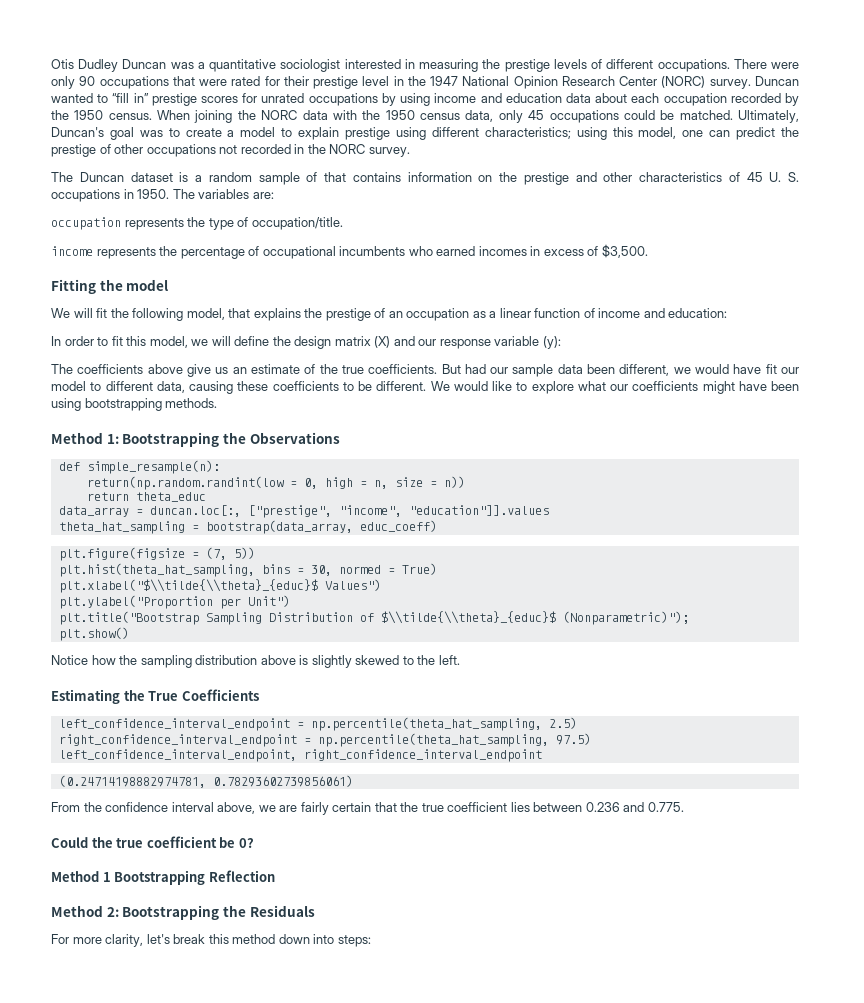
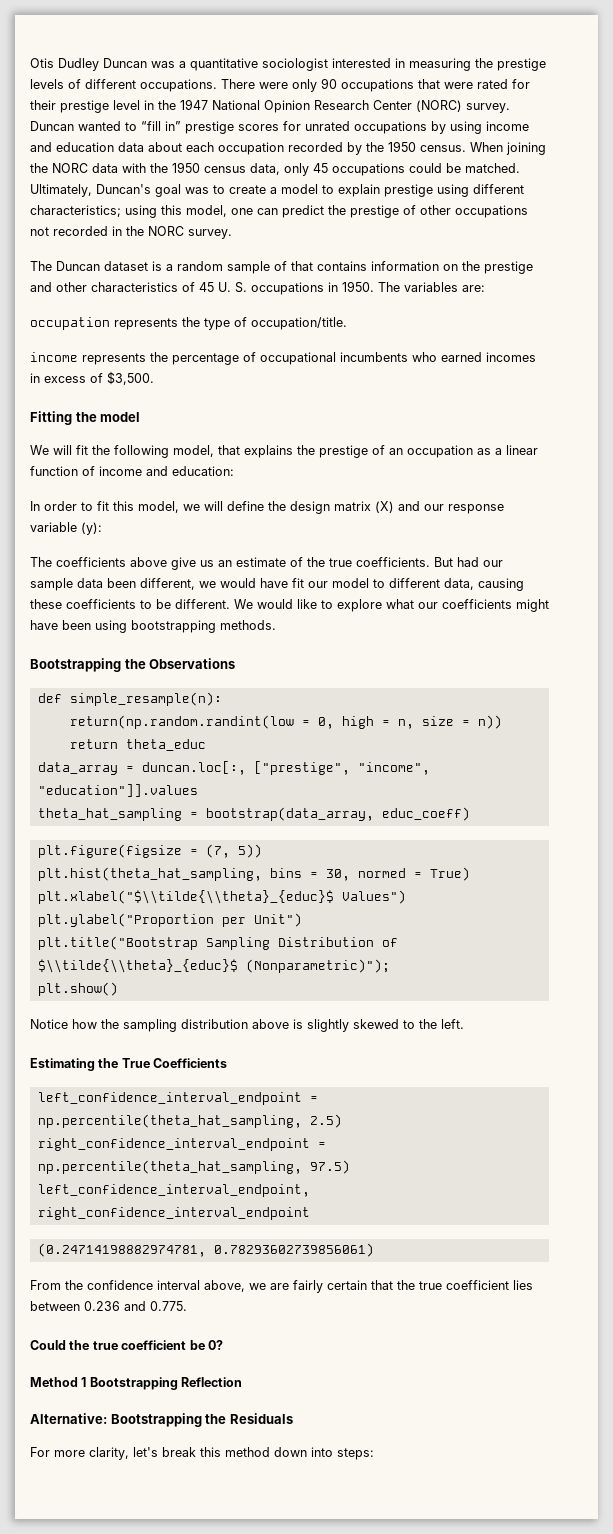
- Method 1: Bootstrapping the Observations
+ Bootstrapping the Observations
- Method 2: Bootstrapping the Residuals
+ Alternative: Bootstrapping the Residuals

